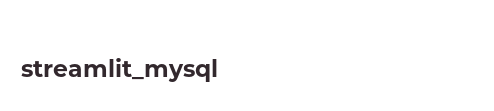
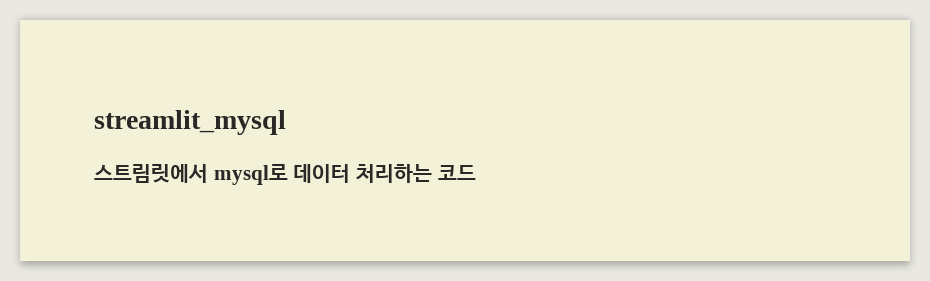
+ 스트림릿에서 mysql로 데이터 처리하는 코드

